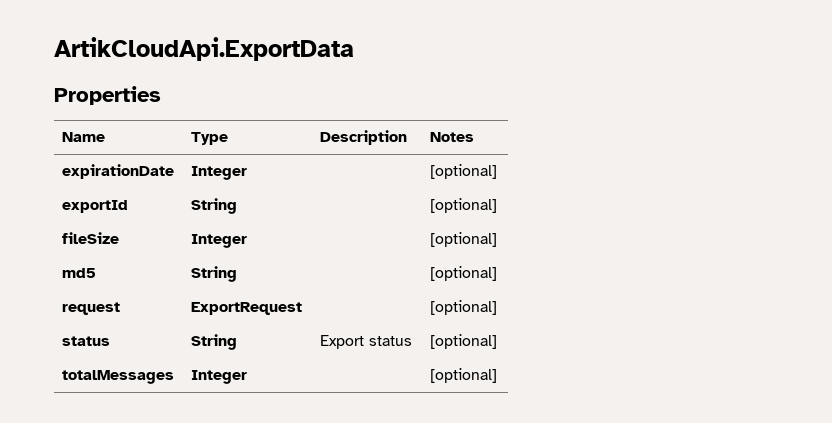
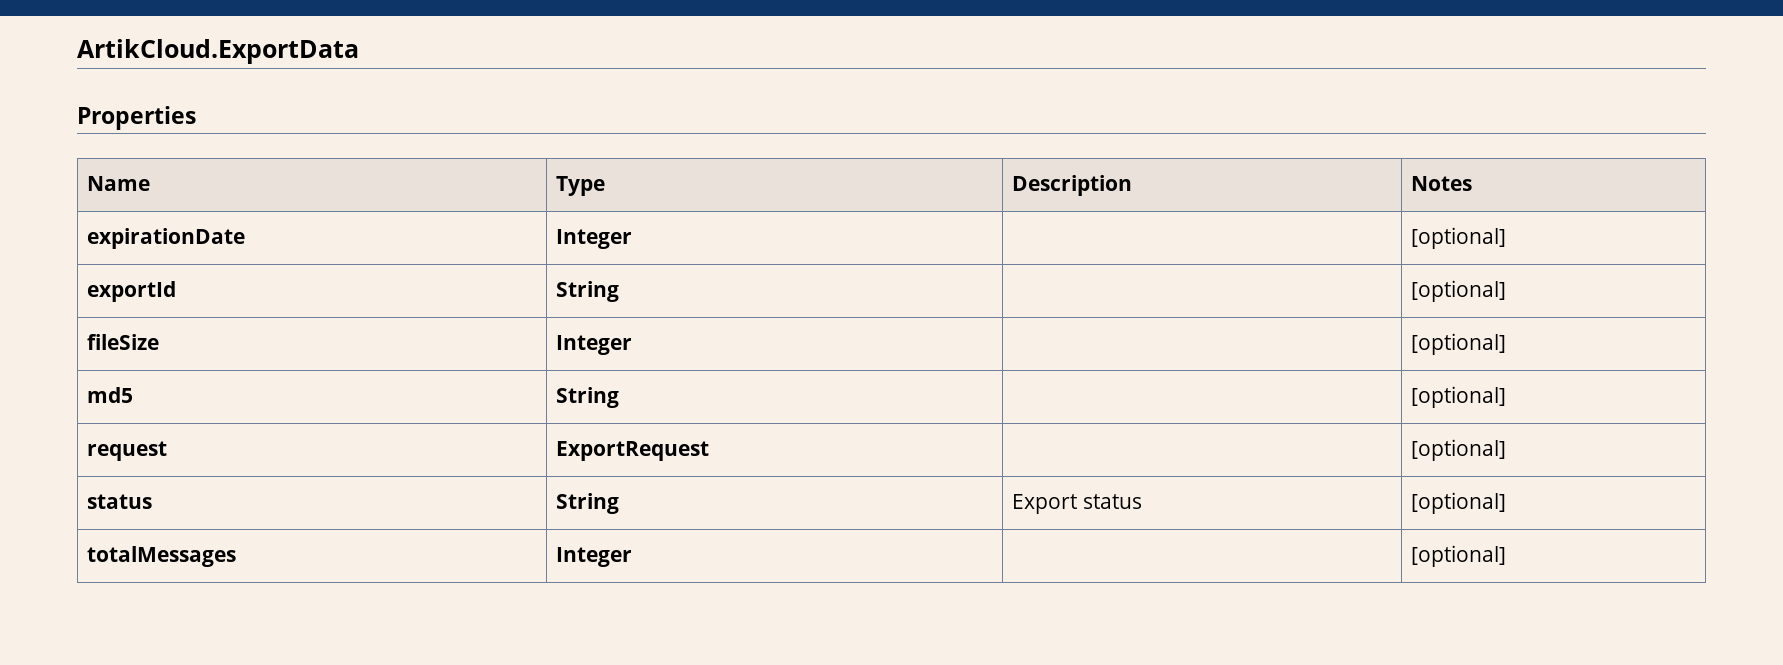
- ArtikCloudApi.ExportData
+ ArtikCloud.ExportData

